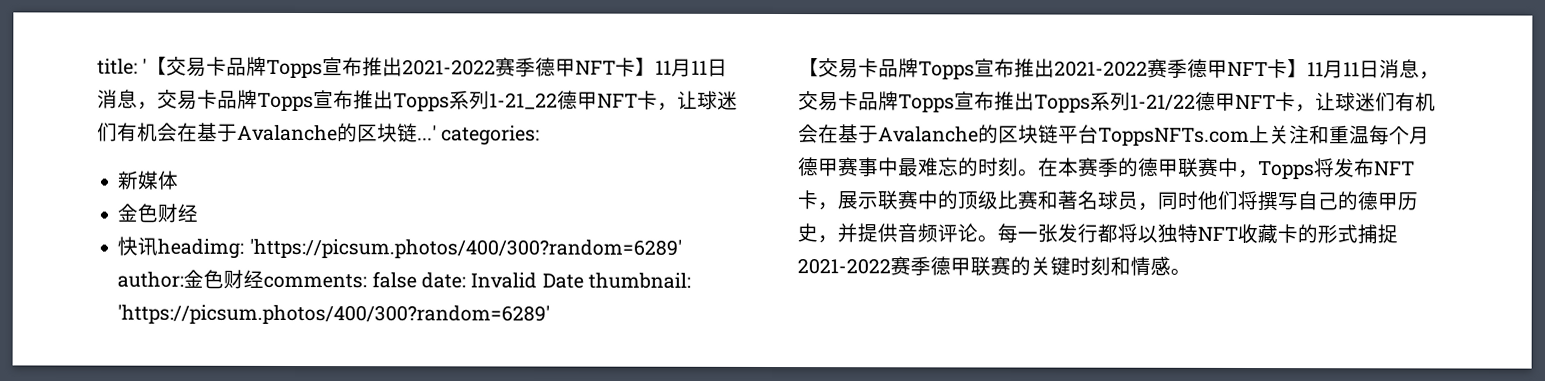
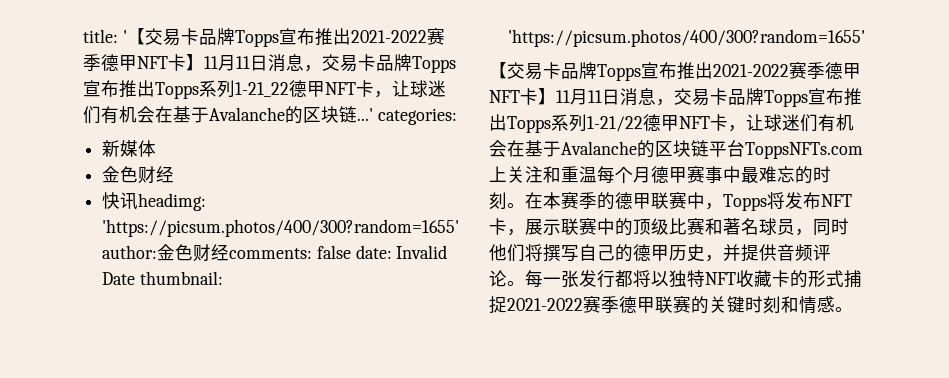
- 快讯headimg: 'https://picsum.photos/400/300?random=6289' author:金色财经comments: false date: Invalid Date thumbnail: 'https://picsum.photos/400/300?random=6289'
+ 快讯headimg: 'https://picsum.photos/400/300?random=1655' author:金色财经comments: false date: Invalid Date thumbnail: 'https://picsum.photos/400/300?random=1655'

